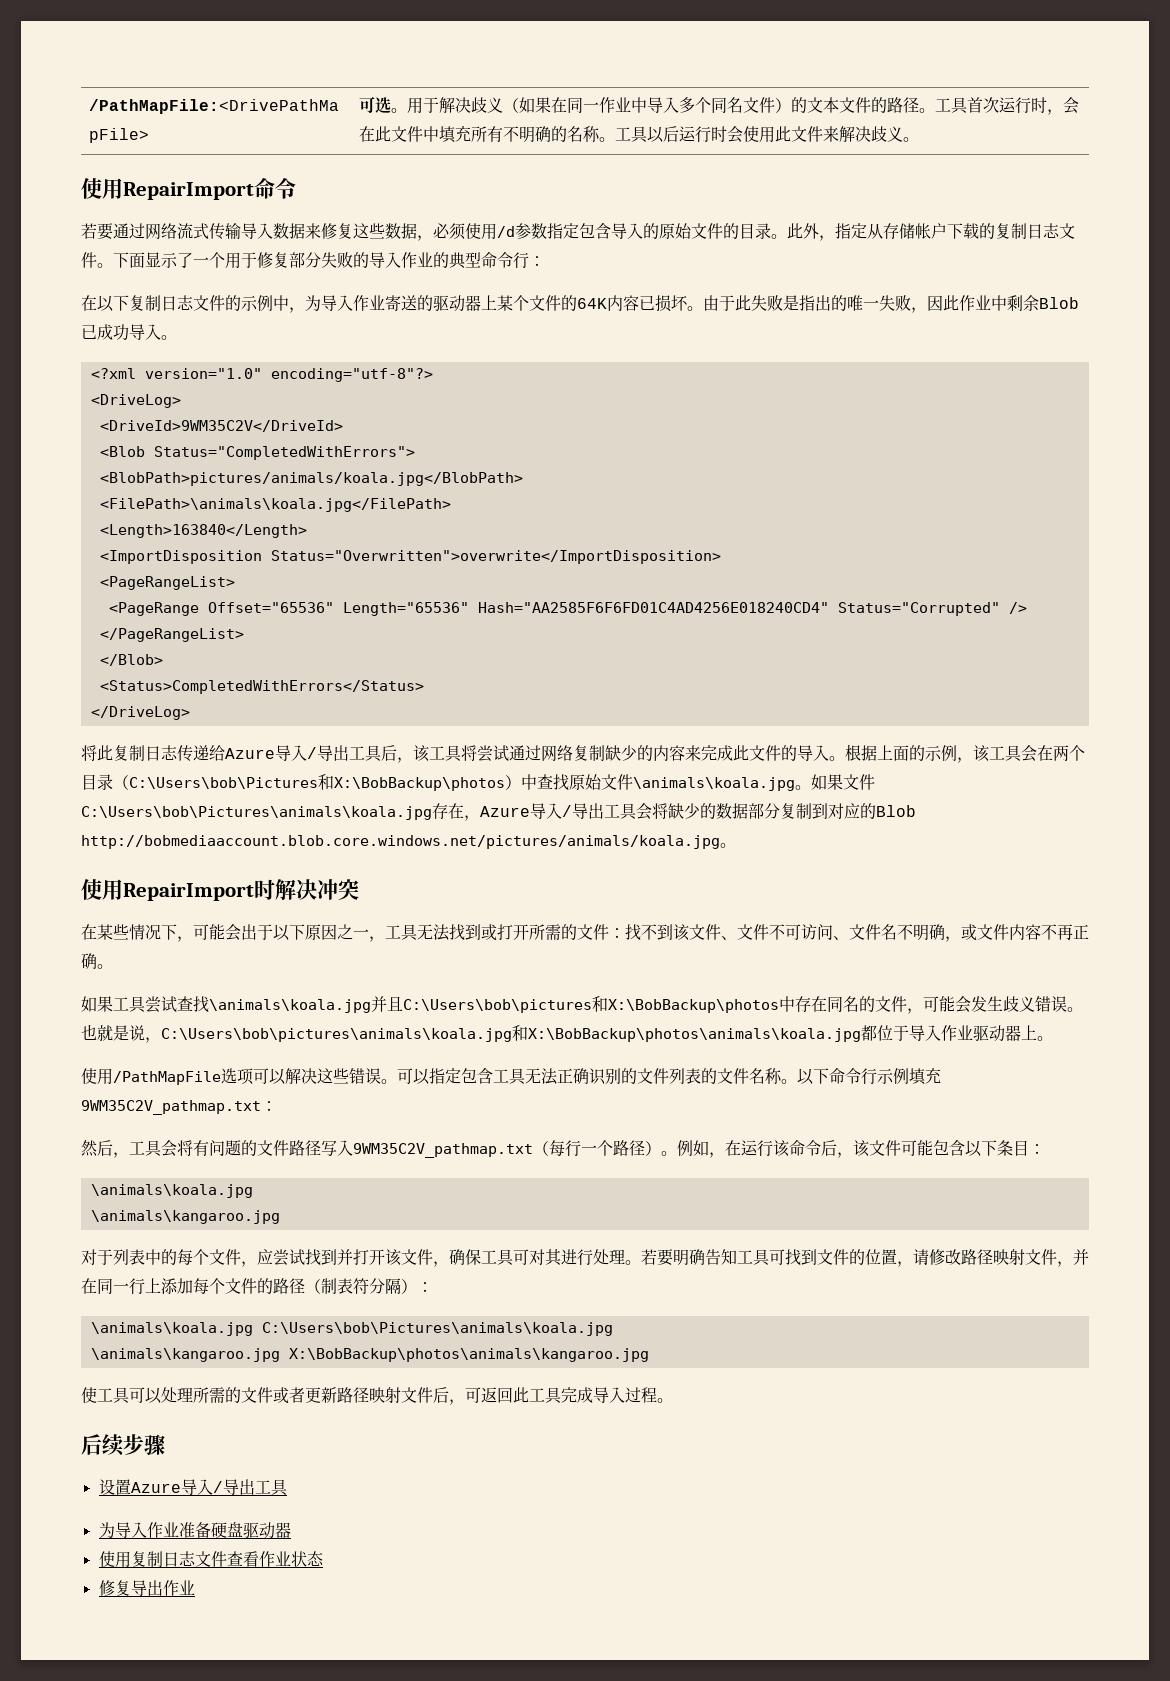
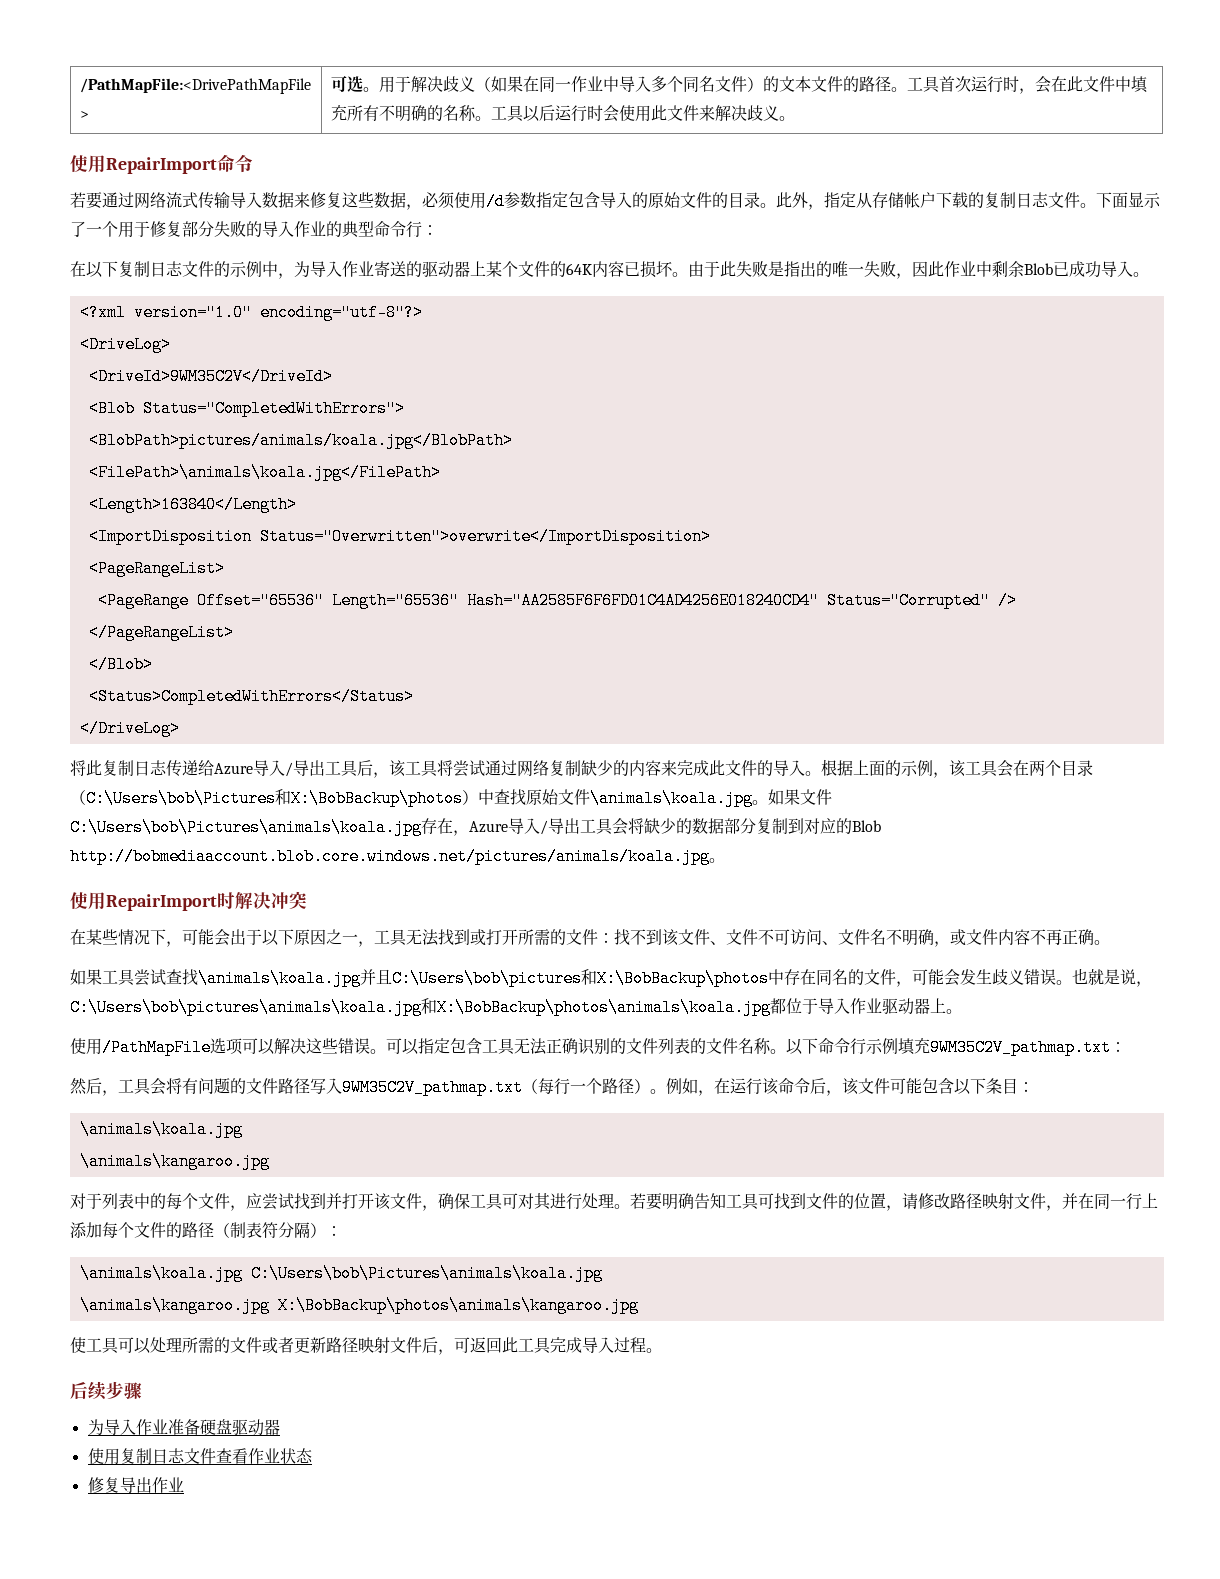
- 设置Azure导入/导出工具

